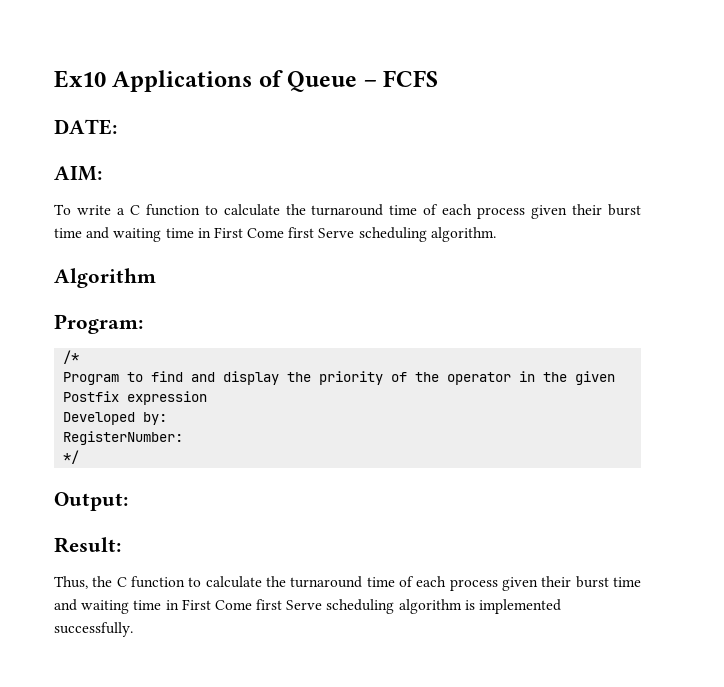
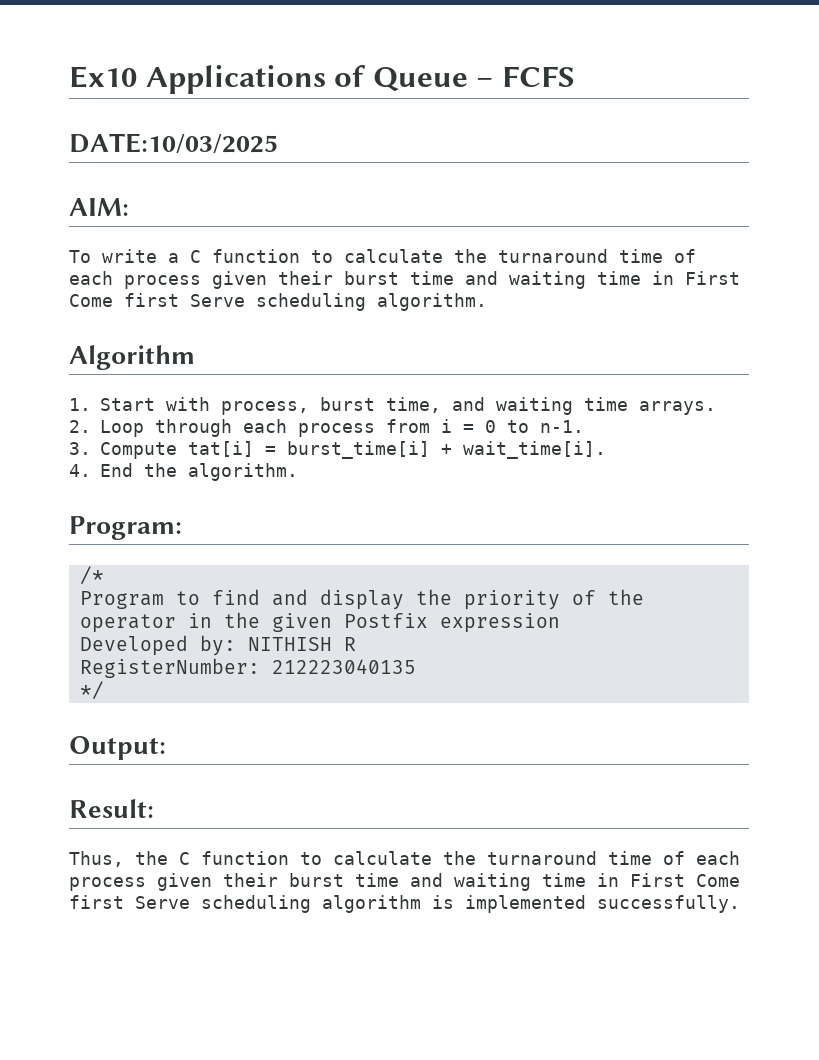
- DATE:
+ DATE:10/03/2025
+ 1. Start with process, burst time, and waiting time arrays.
+ 2. Loop through each process from i = 0 to n-1.
+ 3. Compute tat[i] = burst_time[i] + wait_time[i].
+ 4. End the algorithm.
- Developed by:
+ Developed by: NITHISH R
- RegisterNumber:
+ RegisterNumber: 212223040135

